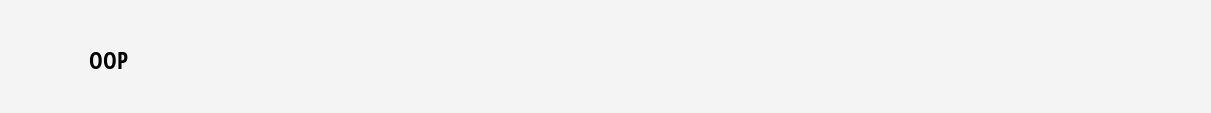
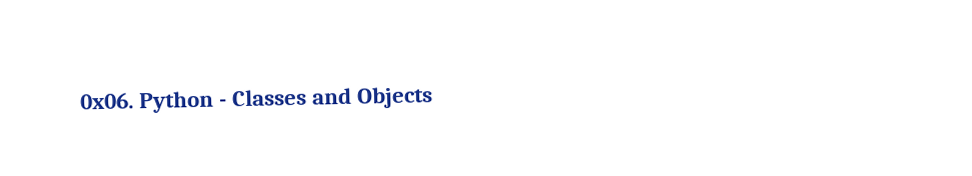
- OOP
+ 0x06. Python - Classes and Objects

